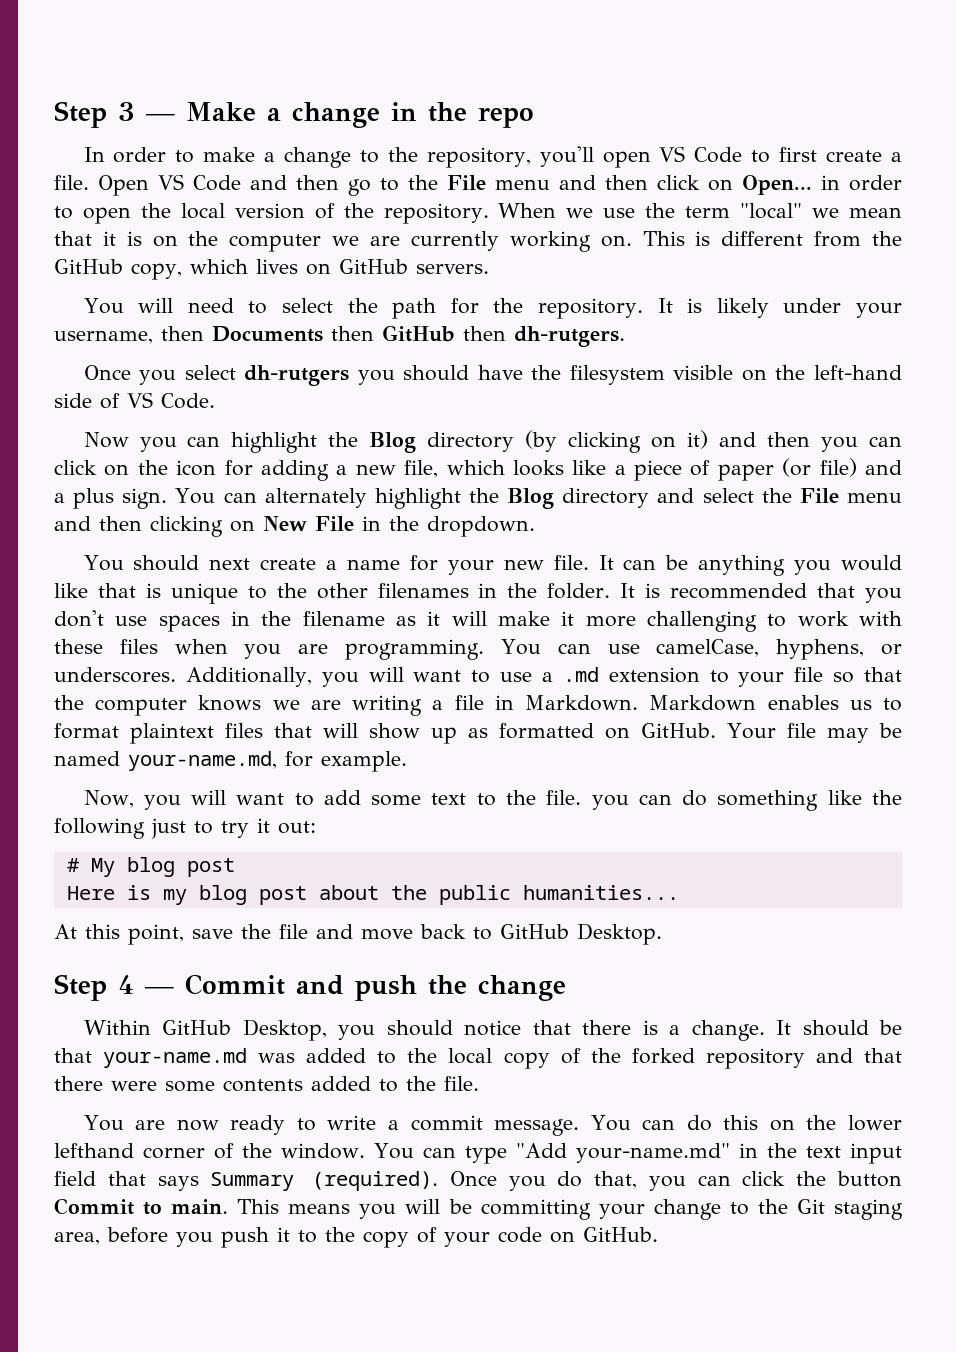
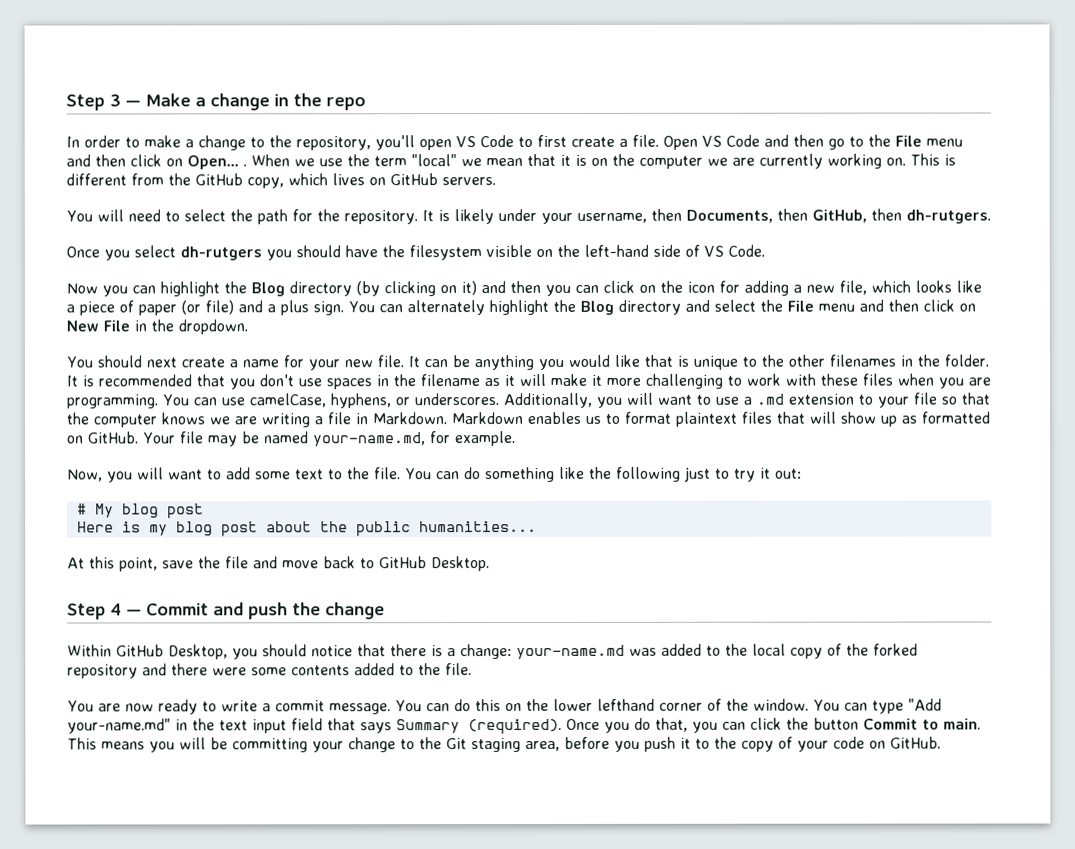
- Open VS Code and then go to the File menu and then click on Open... in order to open the local version of the repository.
+ Open VS Code and then go to the File menu and then click on Open... .
- It is likely under your username, then Documents then GitHub then dh-rutgers.
+ It is likely under your username, then Documents, then GitHub, then dh-rutgers.
- You can alternately highlight the Blog directory and select the File menu and then clicking on New File in the dropdown.
+ You can alternately highlight the Blog directory and select the File menu and then click on New File in the dropdown.
- Now, you will want to add some text to the file. you can do something like the following just to try it out:
+ Now, you will want to add some text to the file. You can do something like the following just to try it out:
- Within GitHub Desktop, you should notice that there is a change. It should be that your-name.md was added to the local copy of the forked repository and that there were some contents added to the file.
+ Within GitHub Desktop, you should notice that there is a change: your-name.md was added to the local copy of the forked repository and there were some contents added to the file.

